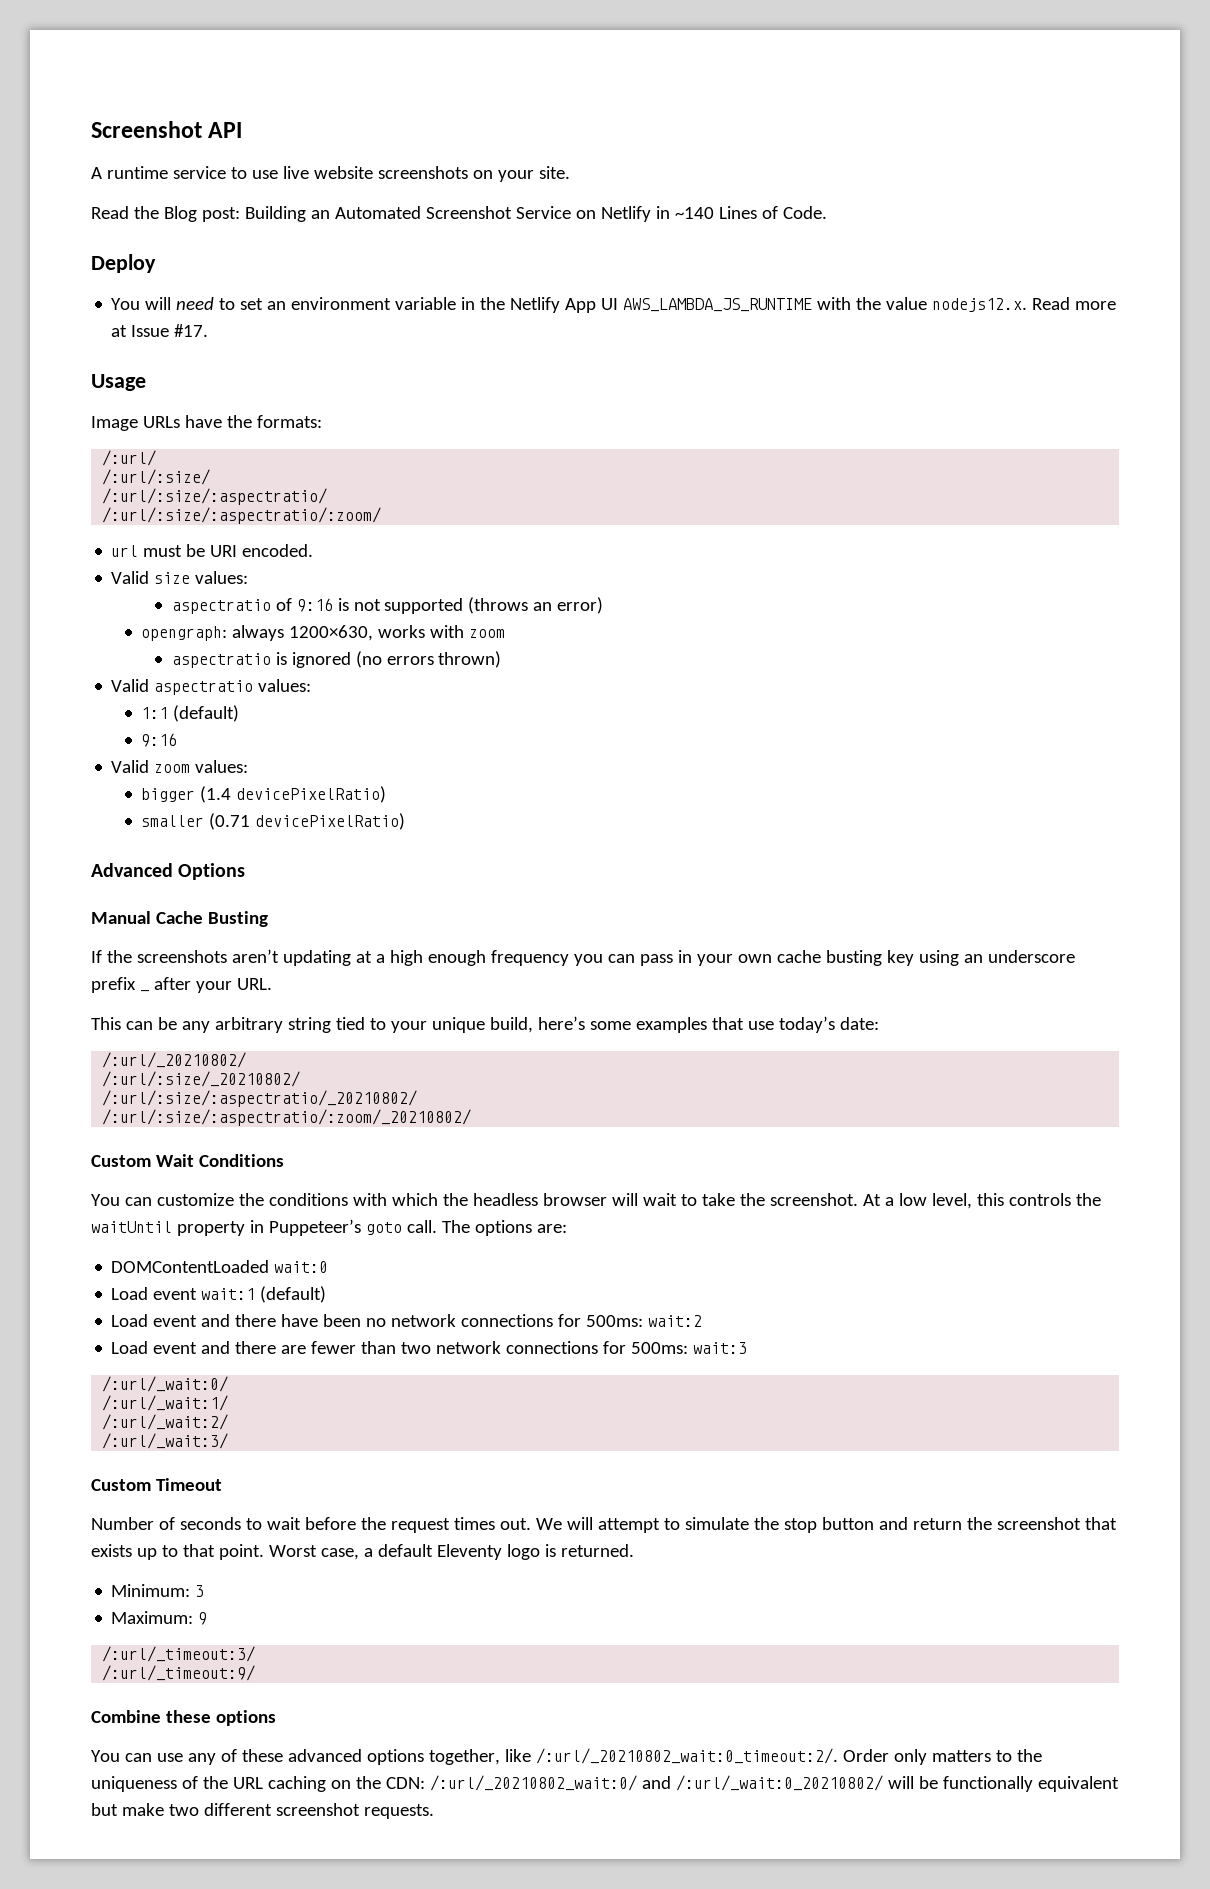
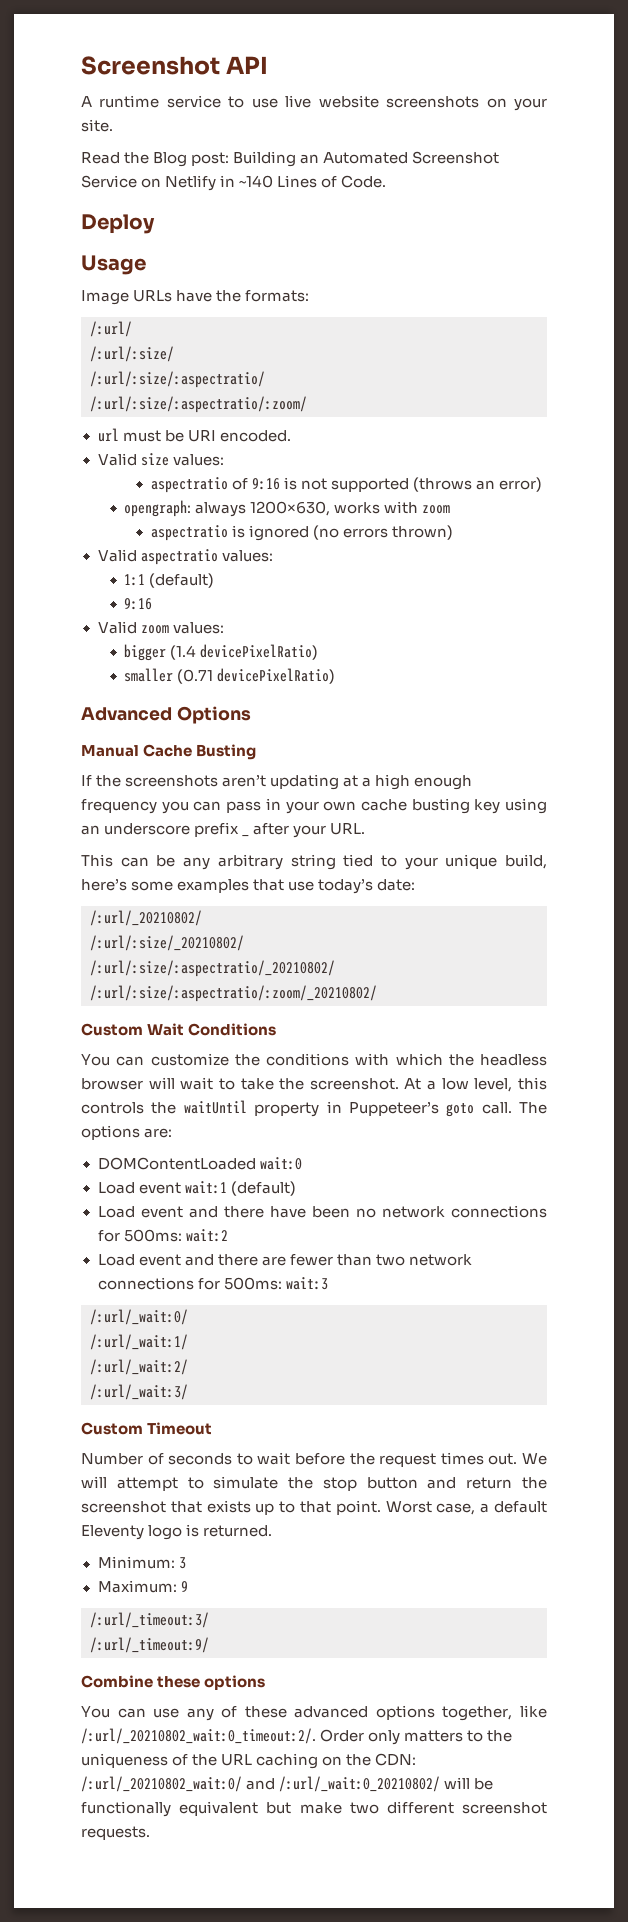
- You will need to set an environment variable in the Netlify App UI AWS_LAMBDA_JS_RUNTIME with the value nodejs12.x. Read more at Issue #17.

